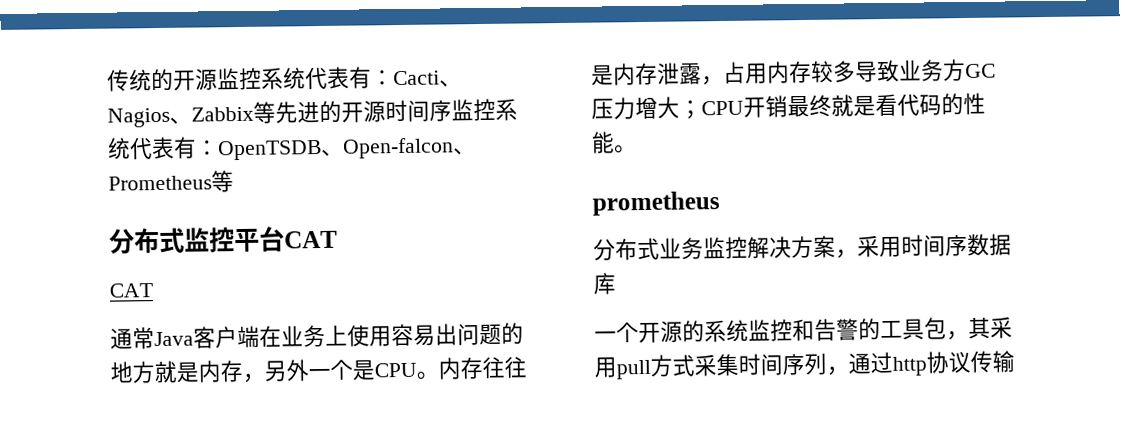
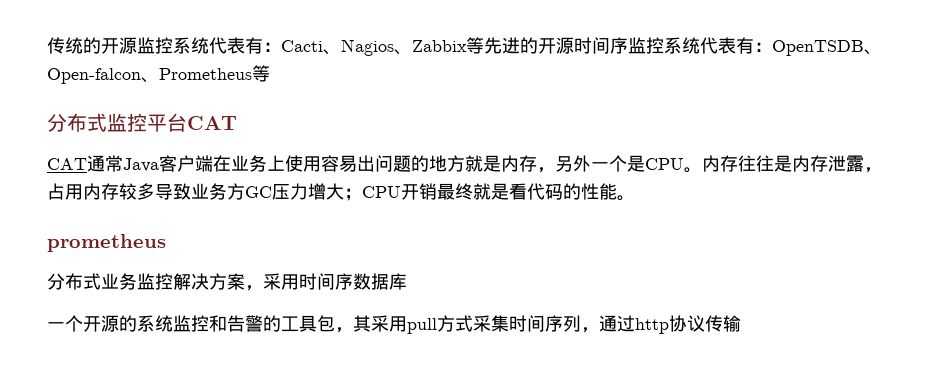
  分布式监控平台CAT
- CAT
- 通常Java客户端在业务上使用容易出问题的地方就是内存，另外一个是CPU。
+ CAT通常Java客户端在业务上使用容易出问题的地方就是内存，另外一个是CPU。

